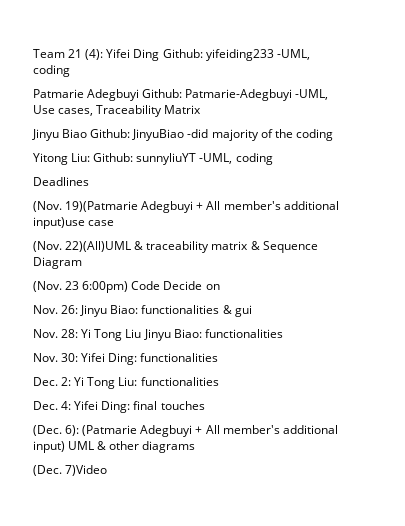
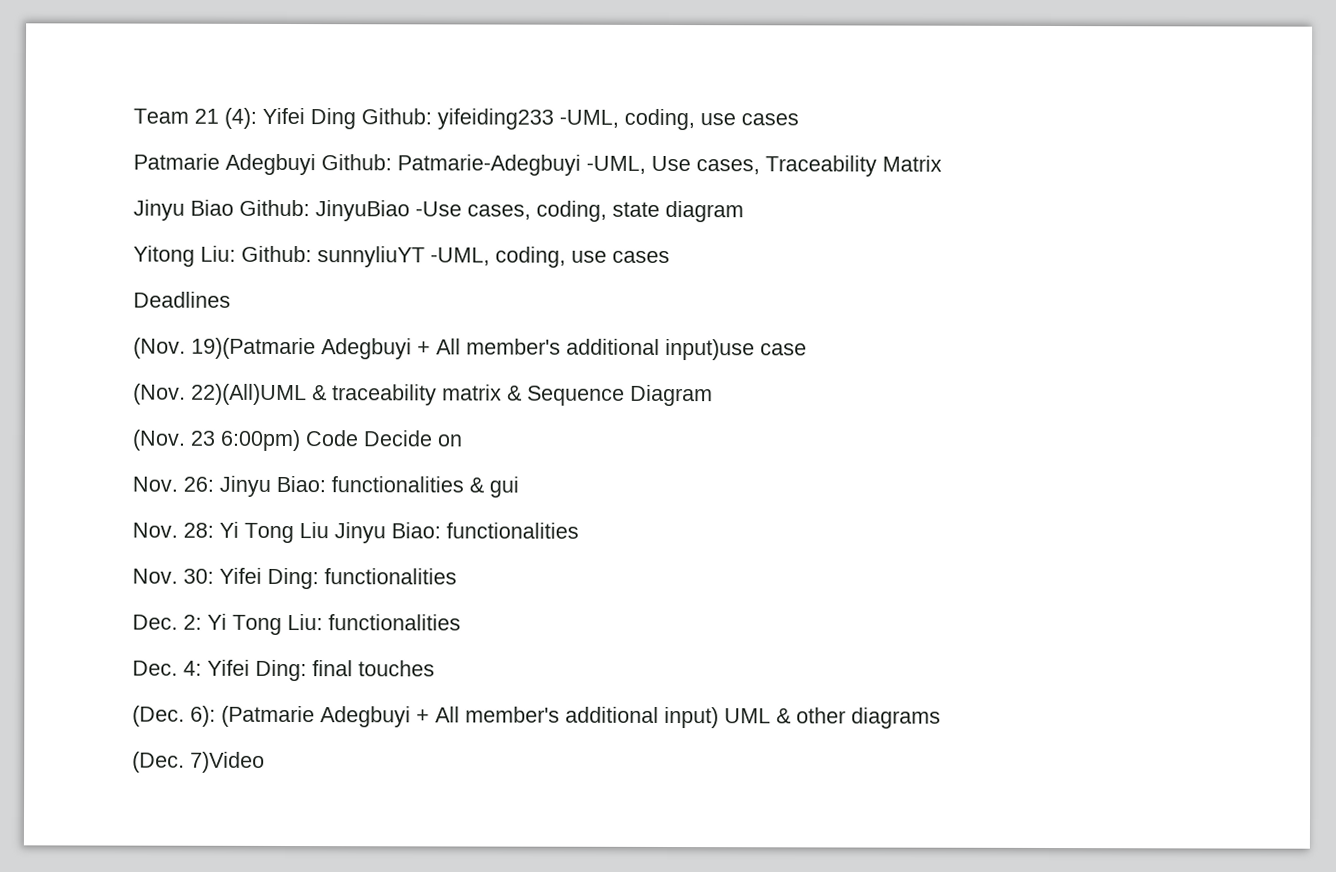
- Team 21 (4): Yifei Ding Github: yifeiding233 -UML, coding
+ Team 21 (4): Yifei Ding Github: yifeiding233 -UML, coding, use cases
- Jinyu Biao Github: JinyuBiao -did majority of the coding
+ Jinyu Biao Github: JinyuBiao -Use cases, coding, state diagram
- Yitong Liu: Github: sunnyliuYT -UML, coding
+ Yitong Liu: Github: sunnyliuYT -UML, coding, use cases

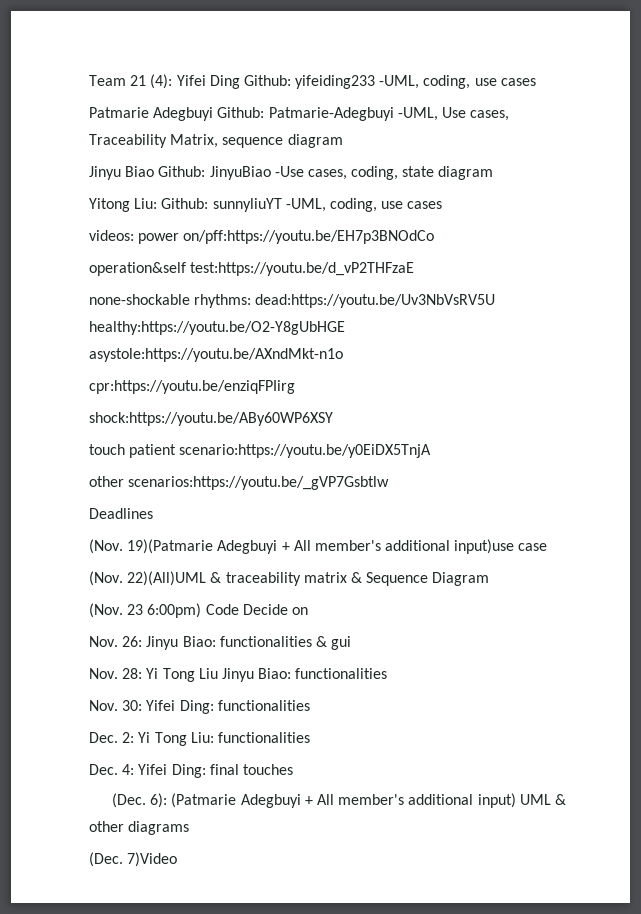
- Patmarie Adegbuyi Github: Patmarie-Adegbuyi -UML, Use cases, Traceability Matrix
+ Patmarie Adegbuyi Github: Patmarie-Adegbuyi -UML, Use cases, Traceability Matrix, sequence diagram
+ videos: power on/pff:https://youtu.be/EH7p3BNOdCo
+ operation&self test:https://youtu.be/d_vP2THFzaE
+ none-shockable rhythms: dead:https://youtu.be/Uv3NbVsRV5U healthy:https://youtu.be/O2-Y8gUbHGE asystole:https://youtu.be/AXndMkt-n1o
+ cpr:https://youtu.be/enziqFPIirg
+ shock:https://youtu.be/ABy60WP6XSY
+ touch patient scenario:https://youtu.be/y0EiDX5TnjA
+ other scenarios:https://youtu.be/_gVP7Gsbtlw

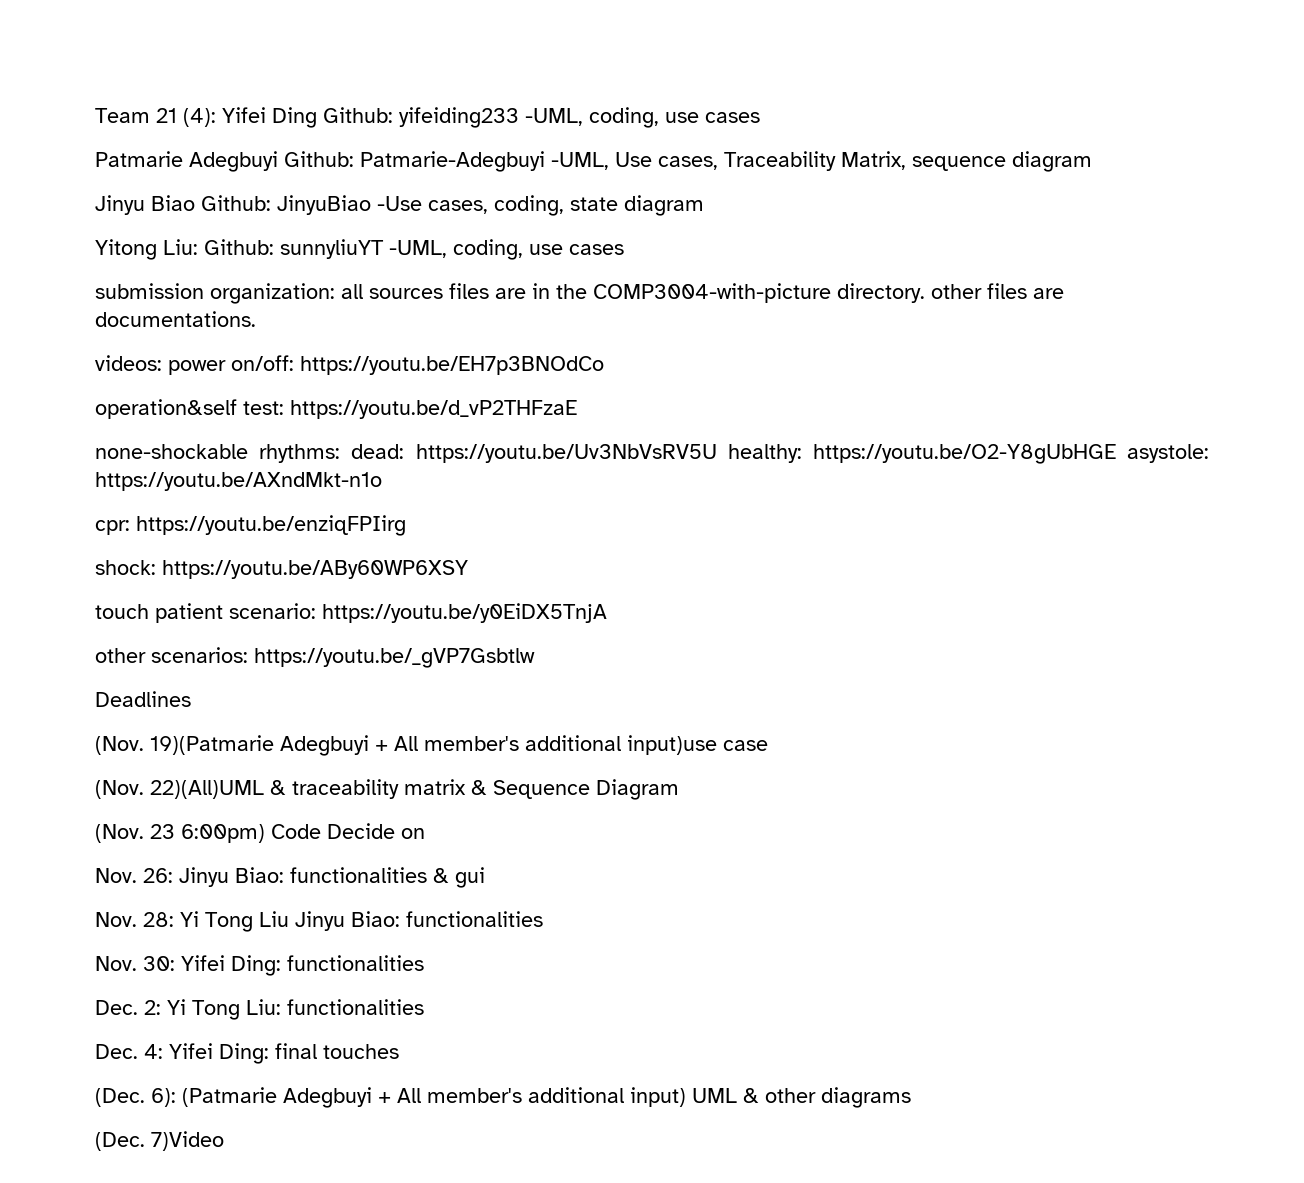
+ submission organization: all sources files are in the COMP3004-with-picture directory. other files are documentations.
- videos: power on/pff:https://youtu.be/EH7p3BNOdCo
+ videos: power on/off: https://youtu.be/EH7p3BNOdCo
- operation&self test:https://youtu.be/d_vP2THFzaE
+ operation&self test: https://youtu.be/d_vP2THFzaE
- none-shockable rhythms: dead:https://youtu.be/Uv3NbVsRV5U healthy:https://youtu.be/O2-Y8gUbHGE asystole:https://youtu.be/AXndMkt-n1o
- cpr:https://youtu.be/enziqFPIirg
- shock:https://youtu.be/ABy60WP6XSY
+ none-shockable rhythms: dead: https://youtu.be/Uv3NbVsRV5U healthy: https://youtu.be/O2-Y8gUbHGE asystole: https://youtu.be/AXndMkt-n1o
+ cpr: https://youtu.be/enziqFPIirg
+ shock: https://youtu.be/ABy60WP6XSY
- touch patient scenario:https://youtu.be/y0EiDX5TnjA
- other scenarios:https://youtu.be/_gVP7Gsbtlw
+ touch patient scenario: https://youtu.be/y0EiDX5TnjA
+ other scenarios: https://youtu.be/_gVP7Gsbtlw

